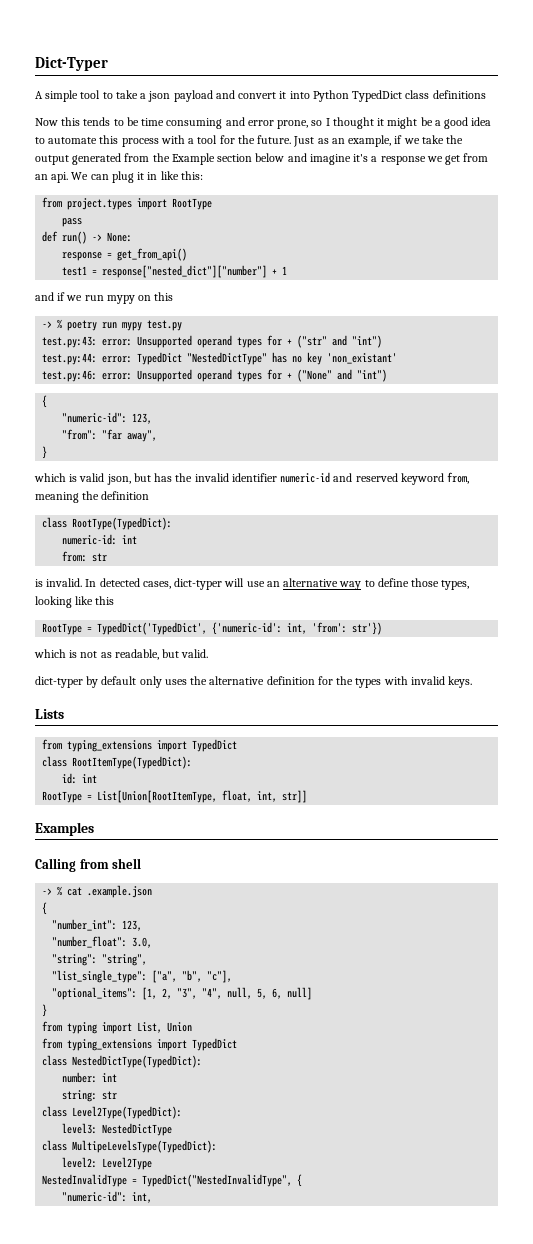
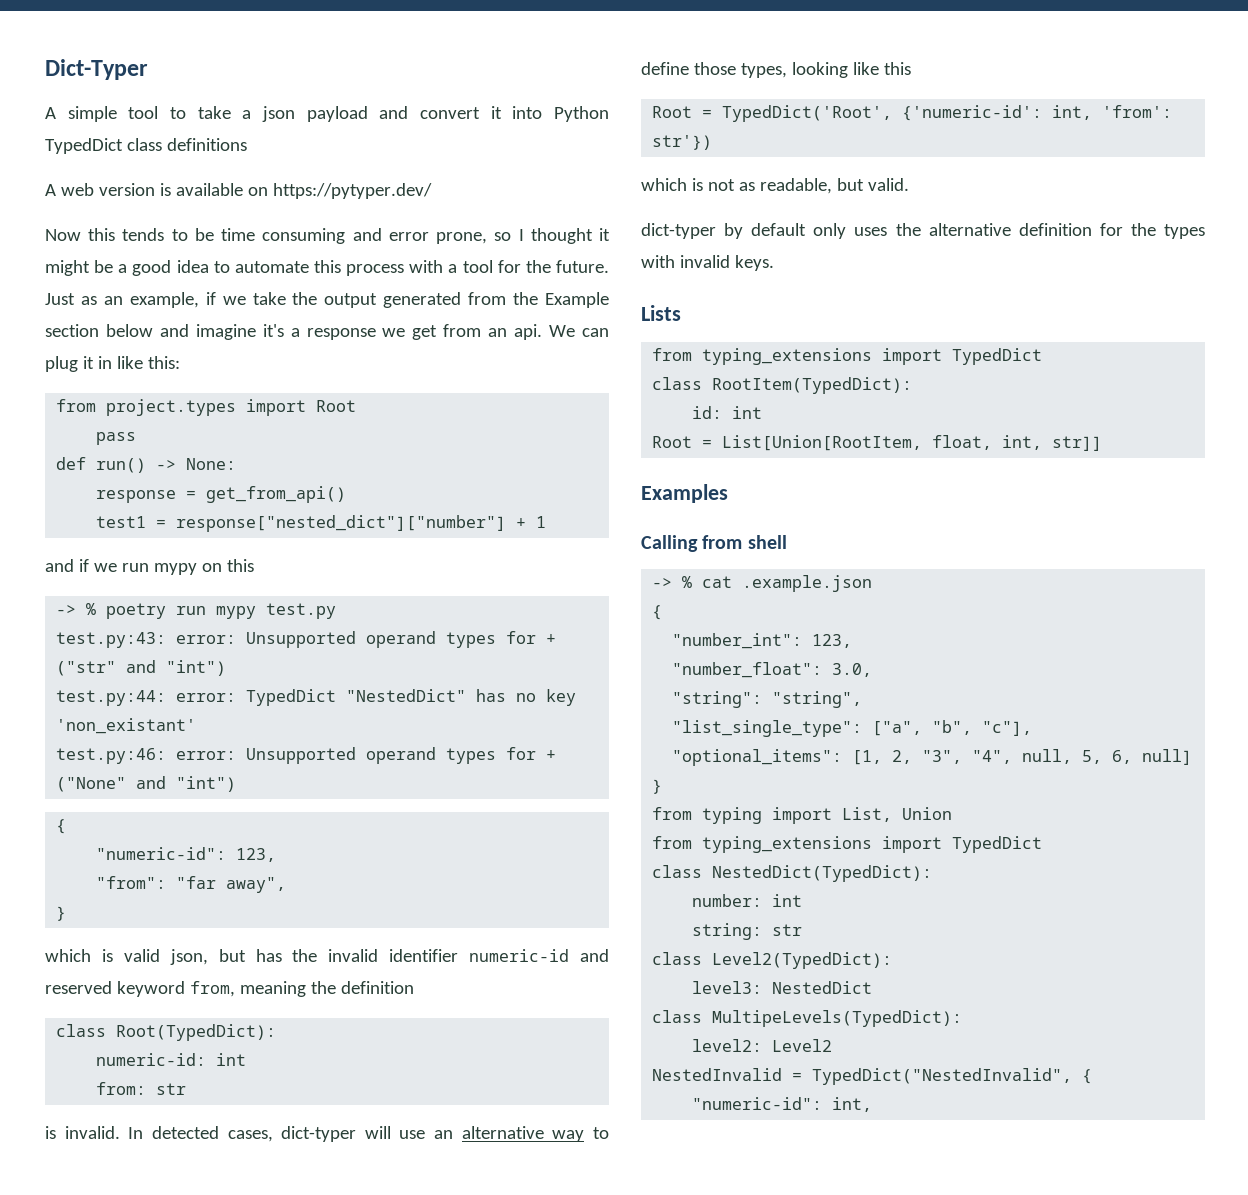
+ A web version is available on https://pytyper.dev/
- from project.types import RootType
+ from project.types import Root
- test.py:44: error: TypedDict "NestedDictType" has no key 'non_existant'
+ test.py:44: error: TypedDict "NestedDict" has no key 'non_existant'
- class RootType(TypedDict):
+ class Root(TypedDict):
- RootType = TypedDict('TypedDict', {'numeric-id': int, 'from': str'})
+ Root = TypedDict('Root', {'numeric-id': int, 'from': str'})
- class RootItemType(TypedDict):
+ class RootItem(TypedDict):
- RootType = List[Union[RootItemType, float, int, str]]
+ Root = List[Union[RootItem, float, int, str]]
- class NestedDictType(TypedDict):
+ class NestedDict(TypedDict):
- class Level2Type(TypedDict):
+ class Level2(TypedDict):
- level3: NestedDictType
- class MultipeLevelsType(TypedDict):
+ level3: NestedDict
+ class MultipeLevels(TypedDict):
- level2: Level2Type
- NestedInvalidType = TypedDict("NestedInvalidType", {
+ level2: Level2
+ NestedInvalid = TypedDict("NestedInvalid", {

